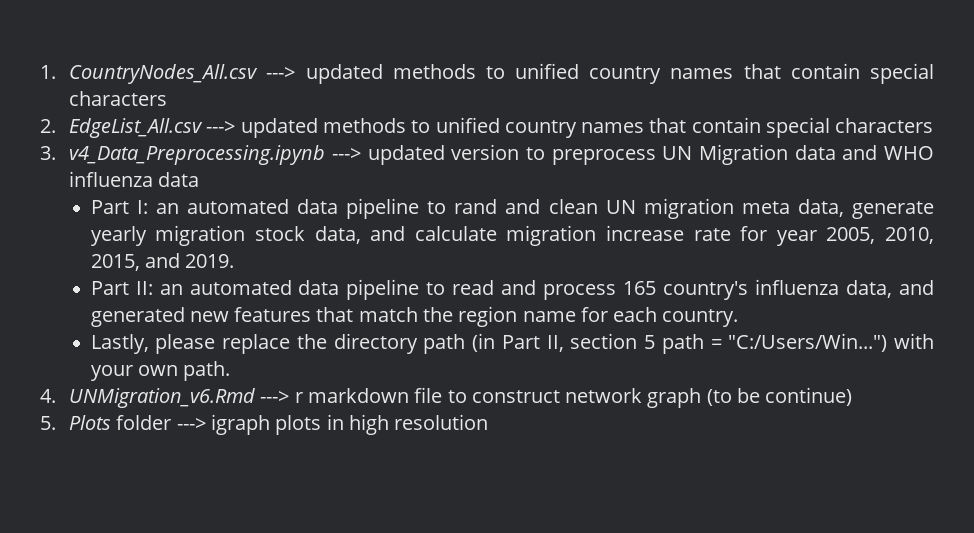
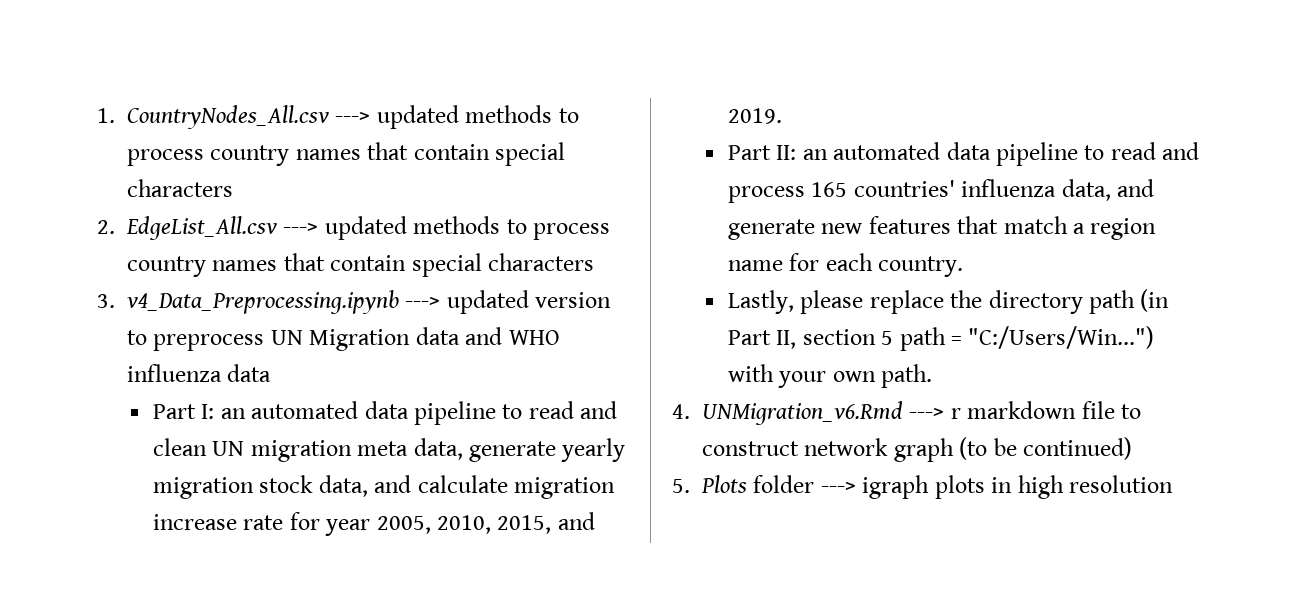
- 1. CountryNodes_All.csv ---> updated methods to unified country names that contain special characters
+ 1. CountryNodes_All.csv ---> updated methods to process country names that contain special characters
- 2. EdgeList_All.csv ---> updated methods to unified country names that contain special characters
+ 2. EdgeList_All.csv ---> updated methods to process country names that contain special characters
- Part I: an automated data pipeline to rand and clean UN migration meta data, generate yearly migration stock data, and calculate migration increase rate for year 2005, 2010, 2015, and 2019.
+ Part I: an automated data pipeline to read and clean UN migration meta data, generate yearly migration stock data, and calculate migration increase rate for year 2005, 2010, 2015, and 2019.
- Part II: an automated data pipeline to read and process 165 country's influenza data, and generated new features that match the region name for each country.
+ Part II: an automated data pipeline to read and process 165 countries' influenza data, and generate new features that match a region name for each country.
- 4. UNMigration_v6.Rmd ---> r markdown file to construct network graph (to be continue)
+ 4. UNMigration_v6.Rmd ---> r markdown file to construct network graph (to be continued)

